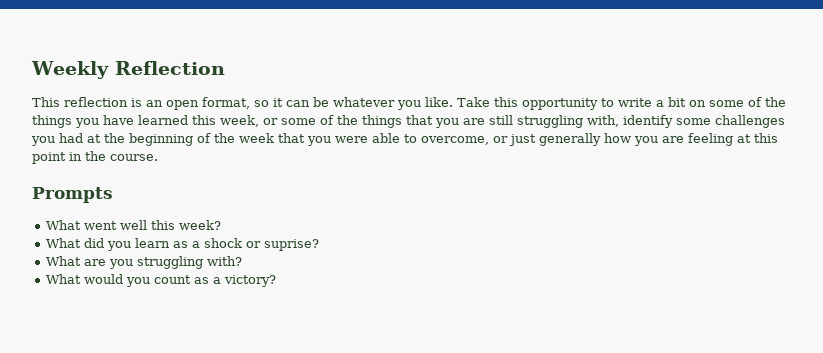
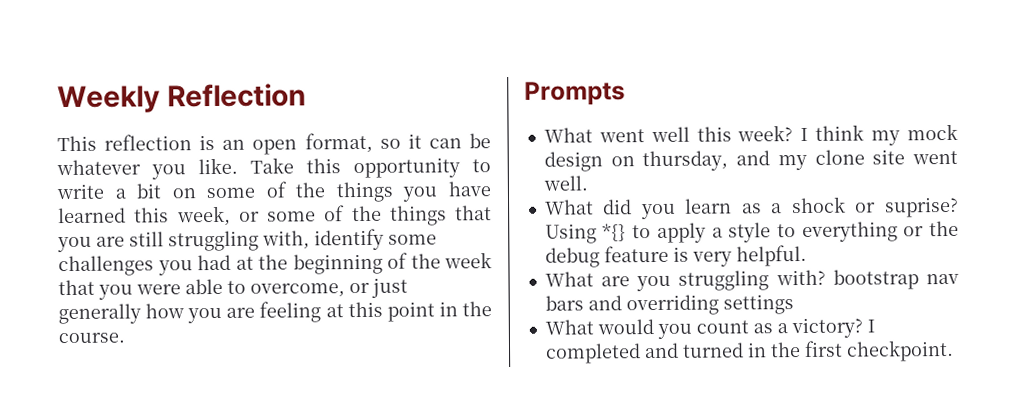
+ I think my mock design on thursday, and my clone site went well.
+ Using *{} to apply a style to everything or the debug feature is very helpful.
- What are you struggling with?
+ What are you struggling with? bootstrap nav bars and overriding settings
+ I completed and turned in the first checkpoint.

